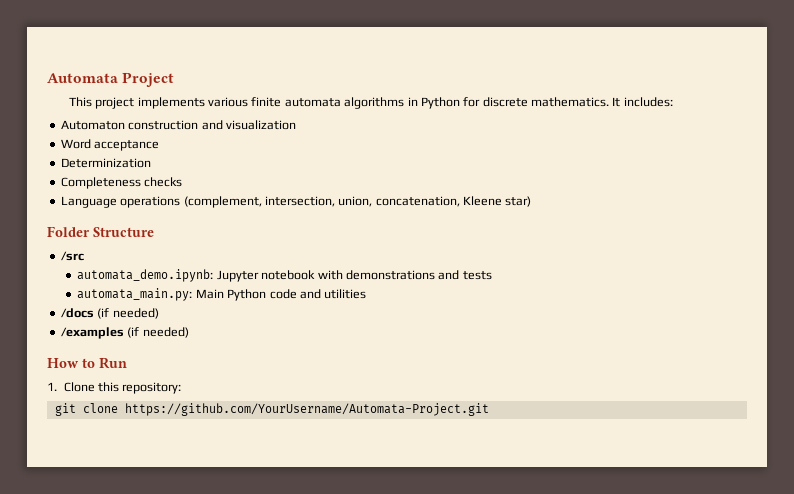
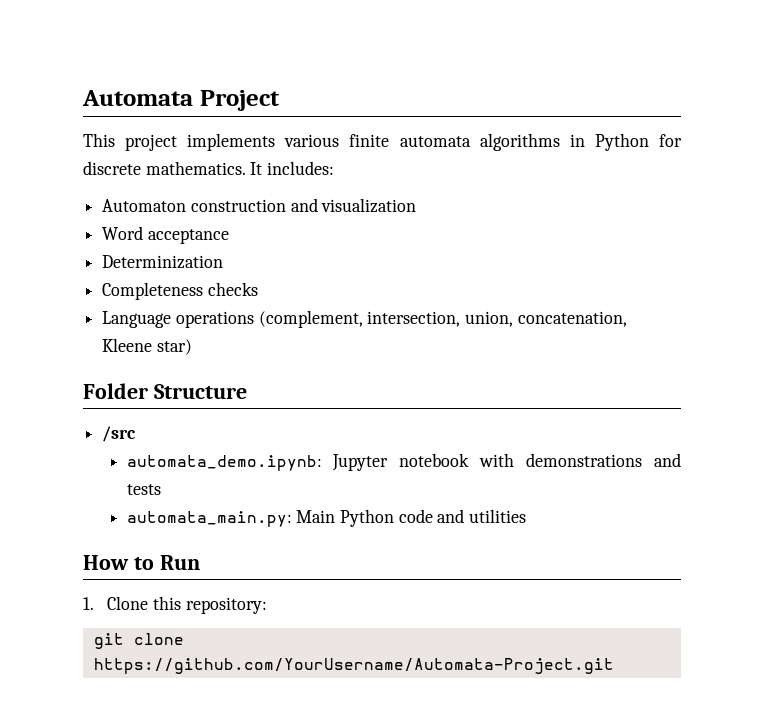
- /docs (if needed)
- /examples (if needed)

